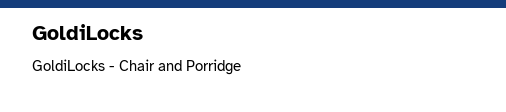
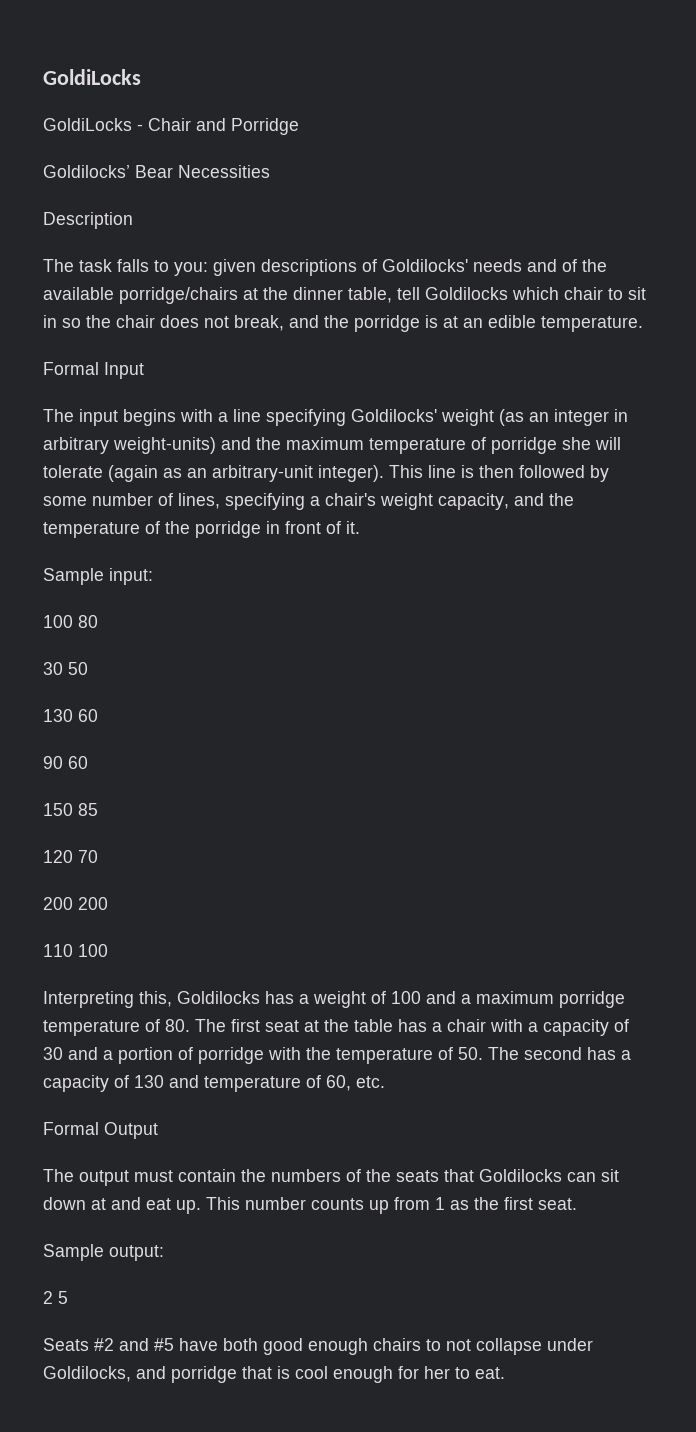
+ Goldilocks’ Bear Necessities
+ Description
+ The task falls to you: given descriptions of Goldilocks' needs and of the available porridge/chairs at the dinner table, tell Goldilocks which chair to sit in so the chair does not break, and the porridge is at an edible temperature.
+ Formal Input
+ The input begins with a line specifying Goldilocks' weight (as an integer in arbitrary weight-units) and the maximum temperature of porridge she will tolerate (again as an arbitrary-unit integer). This line is then followed by some number of lines, specifying a chair's weight capacity, and the temperature of the porridge in front of it.
+ Sample input:
+ 100 80
+ 30 50
+ 130 60
+ 90 60
+ 150 85
+ 120 70
+ 200 200
+ 110 100
+ Interpreting this, Goldilocks has a weight of 100 and a maximum porridge temperature of 80. The first seat at the table has a chair with a capacity of 30 and a portion of porridge with the temperature of 50. The second has a capacity of 130 and temperature of 60, etc.
+ Formal Output
+ The output must contain the numbers of the seats that Goldilocks can sit down at and eat up. This number counts up from 1 as the first seat.
+ Sample output:
+ 2 5
+ Seats #2 and #5 have both good enough chairs to not collapse under Goldilocks, and porridge that is cool enough for her to eat.

